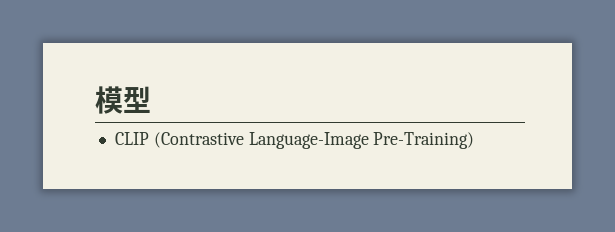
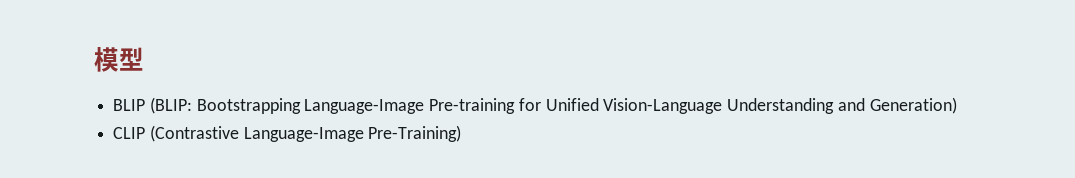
+ BLIP (BLIP: Bootstrapping Language-Image Pre-training for Unified Vision-Language Understanding and Generation)

